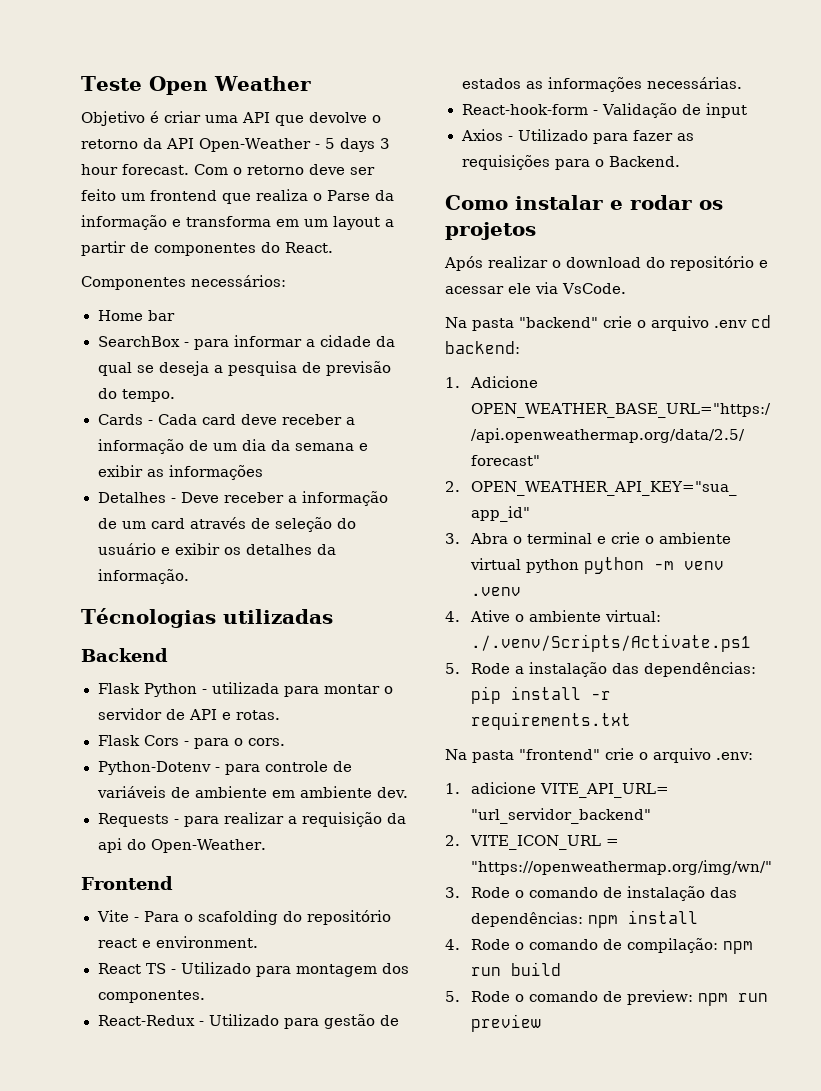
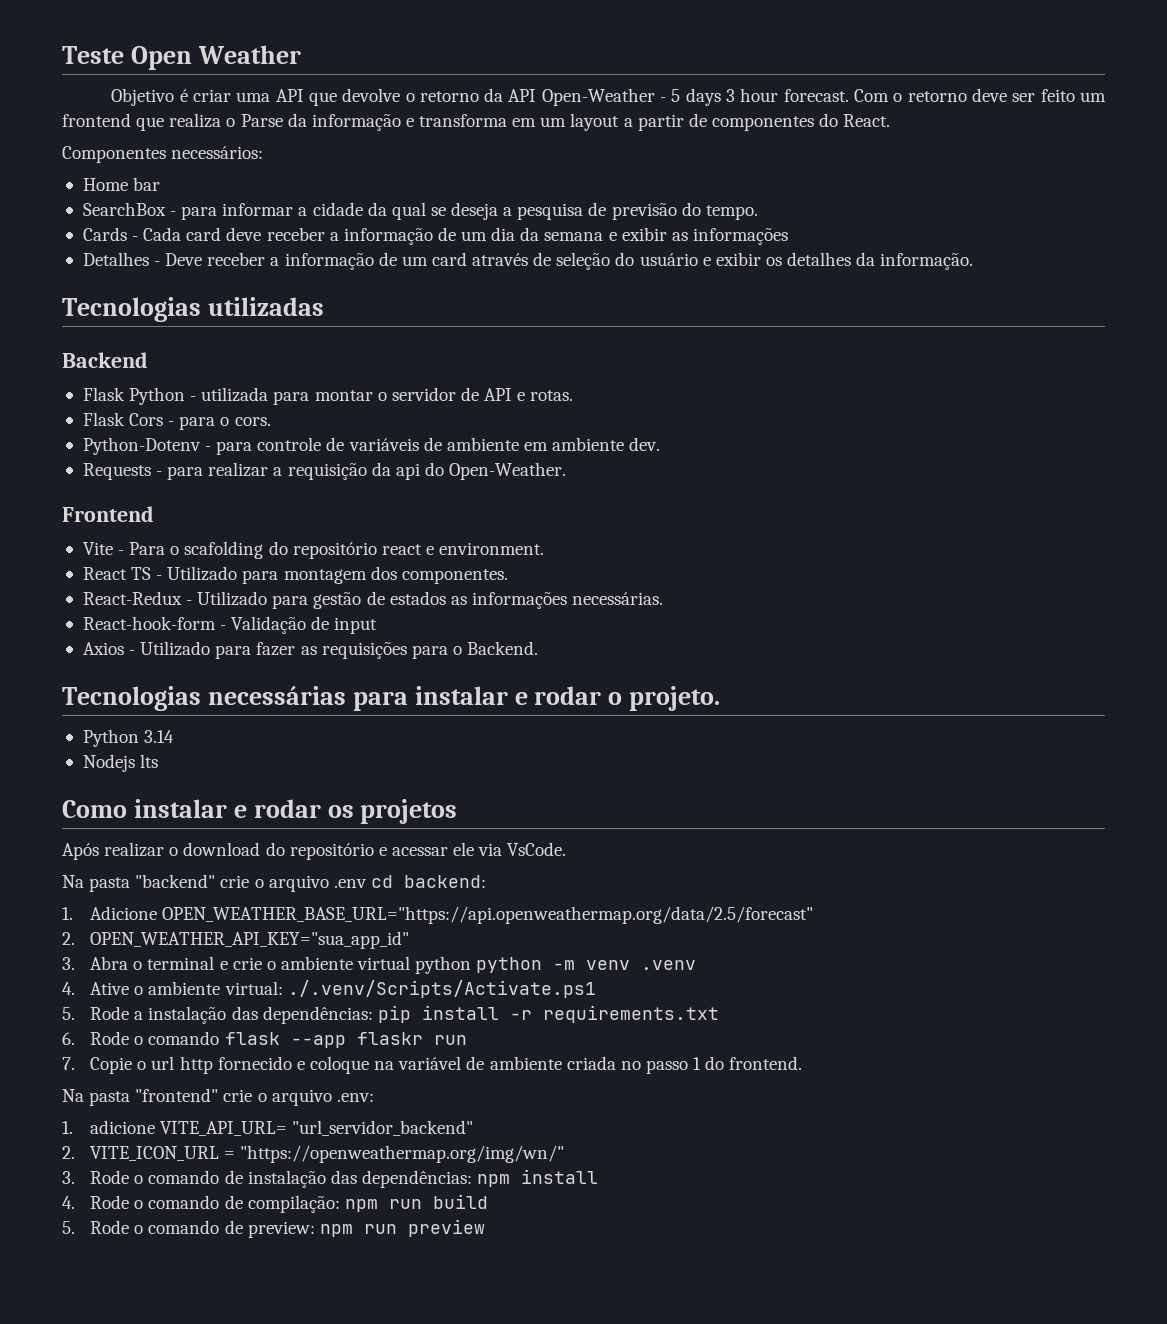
- Técnologias utilizadas
+ Tecnologias utilizadas
+ Tecnologias necessárias para instalar e rodar o projeto.
+ Python 3.14
+ Nodejs lts
+ 6. Rode o comando flask --app flaskr run
+ 7. Copie o url http fornecido e coloque na variável de ambiente criada no passo 1 do frontend.

